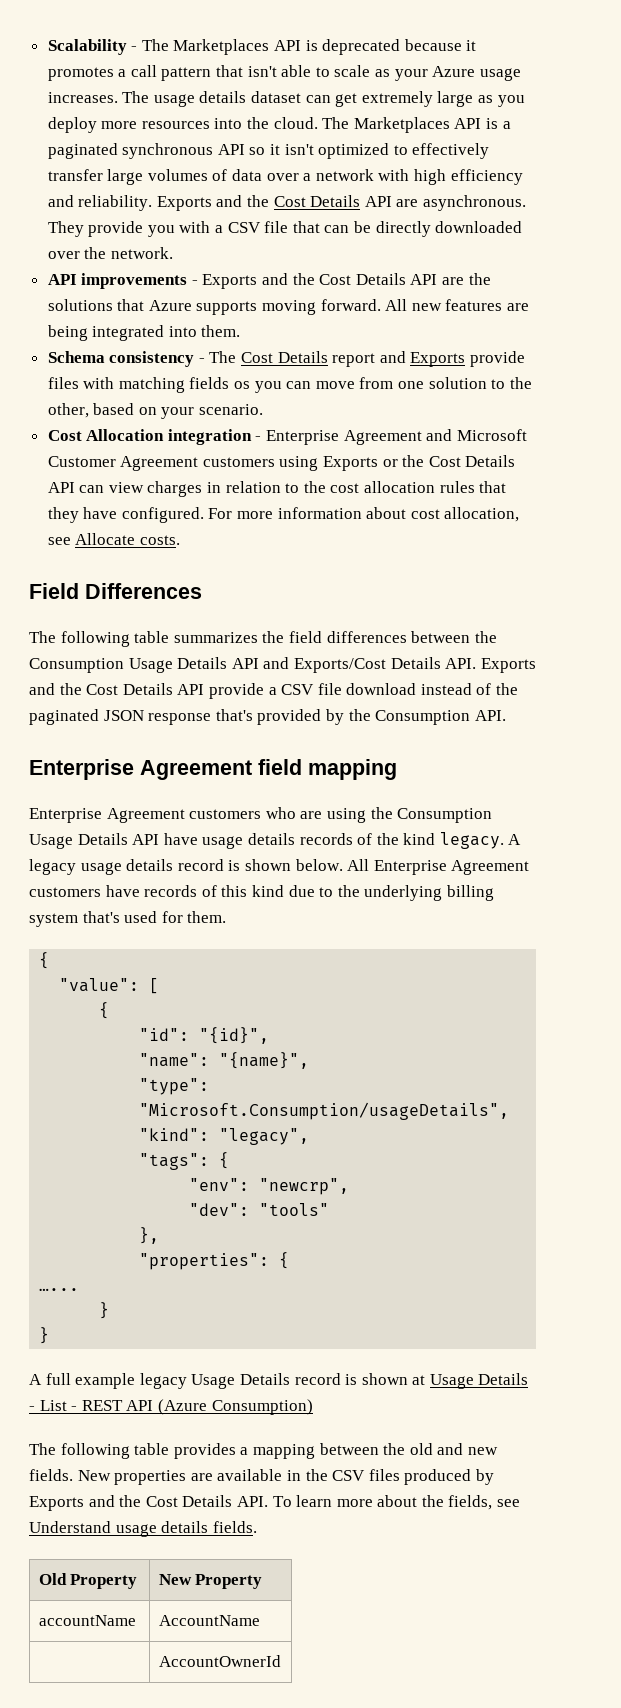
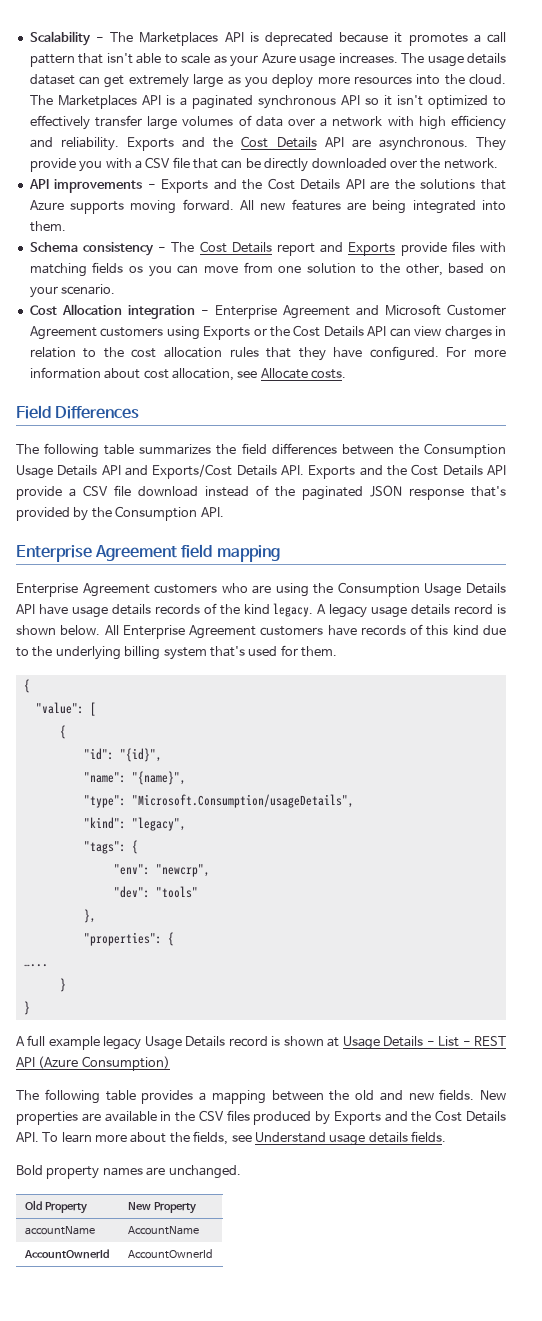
+ Bold property names are unchanged.
- | AccountOwnerId
+ AccountOwnerId | AccountOwnerId

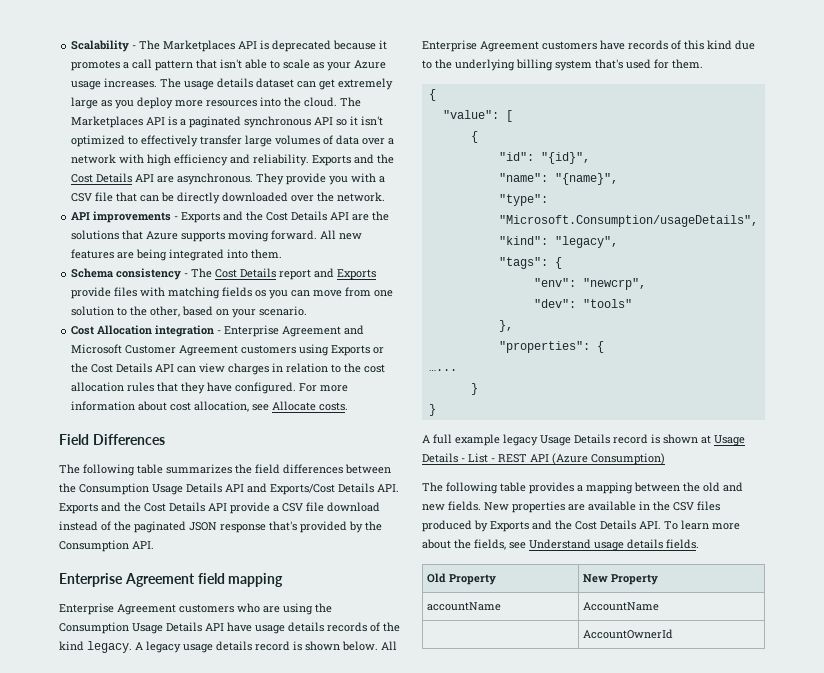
- Bold property names are unchanged.
- AccountOwnerId | AccountOwnerId
+ | AccountOwnerId

